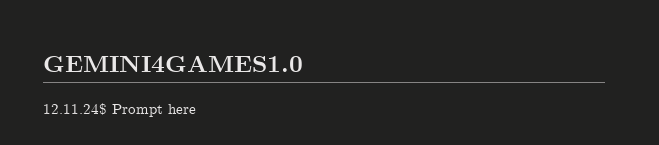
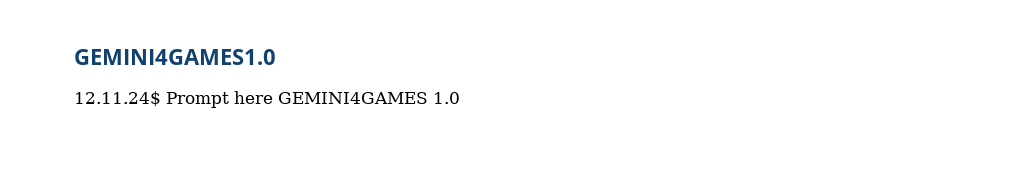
- 12.11.24$ Prompt here
+ 12.11.24$ Prompt here GEMINI4GAMES 1.0

